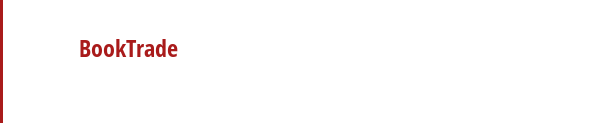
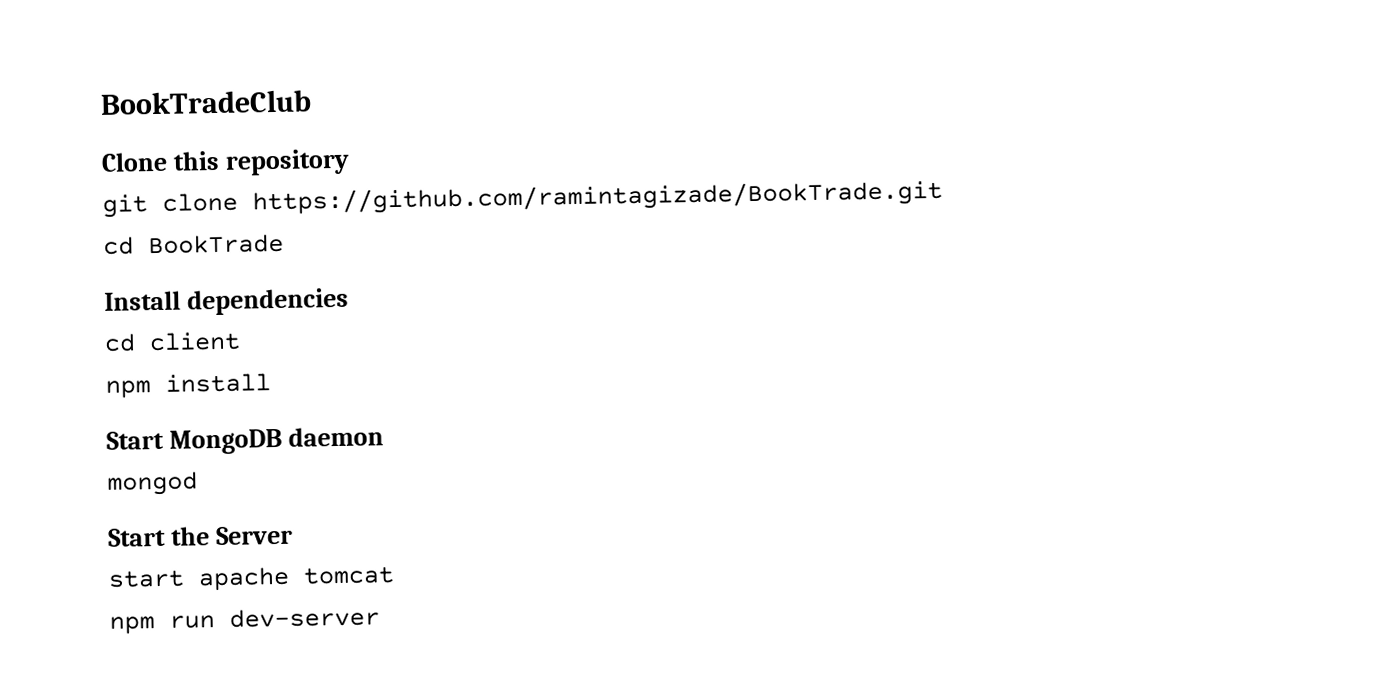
- BookTrade
+ BookTradeClub
+ Clone this repository
+ git clone https://github.com/ramintagizade/BookTrade.git
+ cd BookTrade
+ Install dependencies
+ cd client
+ npm install
+ Start MongoDB daemon
+ mongod
+ Start the Server
+ start apache tomcat
+ npm run dev-server

